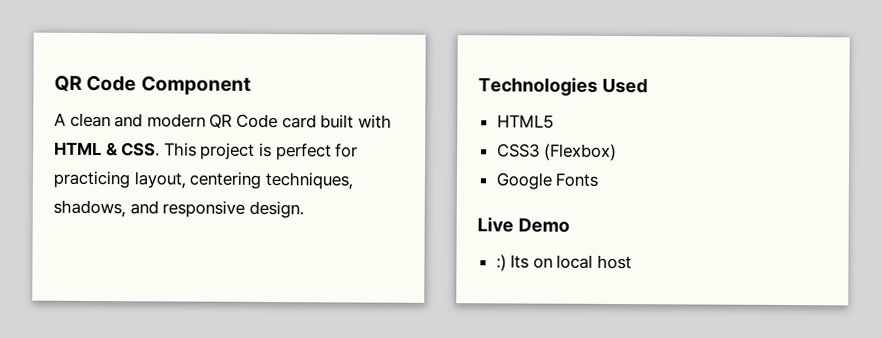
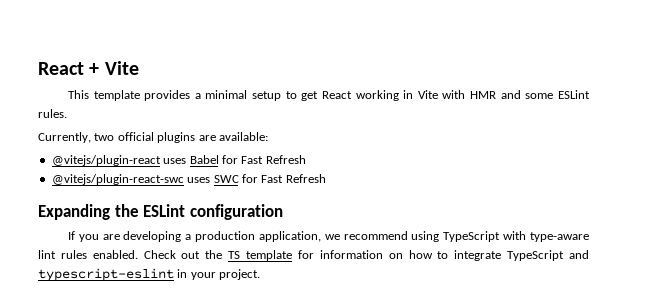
- QR Code Component
- A clean and modern QR Code card built with HTML & CSS. This project is perfect for practicing layout, centering techniques, shadows, and responsive design.
- Technologies Used
- HTML5
- CSS3 (Flexbox)
- Google Fonts
- Live Demo
- :) Its on local host
+ React + Vite
+ This template provides a minimal setup to get React working in Vite with HMR and some ESLint rules.
+ Currently, two official plugins are available:
+ @vitejs/plugin-react uses Babel for Fast Refresh
+ @vitejs/plugin-react-swc uses SWC for Fast Refresh
+ Expanding the ESLint configuration
+ If you are developing a production application, we recommend using TypeScript with type-aware lint rules enabled. Check out the TS template for information on how to integrate TypeScript and typescript-eslint in your project.

